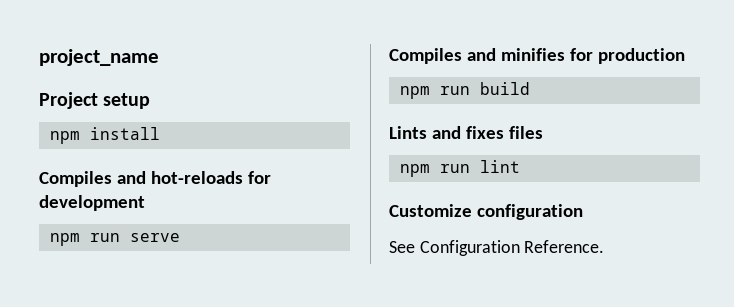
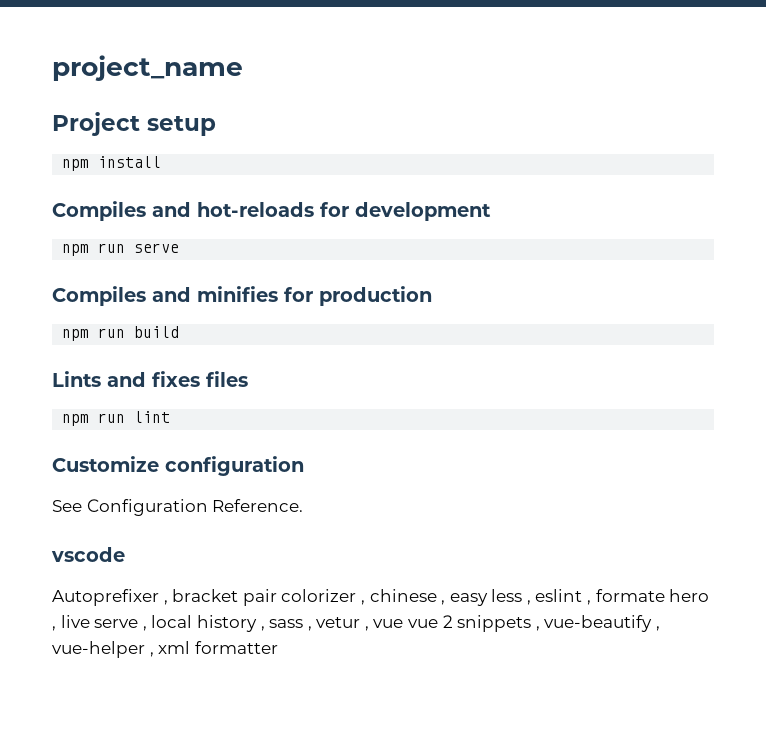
+ vscode
+ Autoprefixer , bracket pair colorizer , chinese , easy less , eslint , formate hero , live serve , local history , sass , vetur , vue vue 2 snippets , vue-beautify , vue-helper , xml formatter

